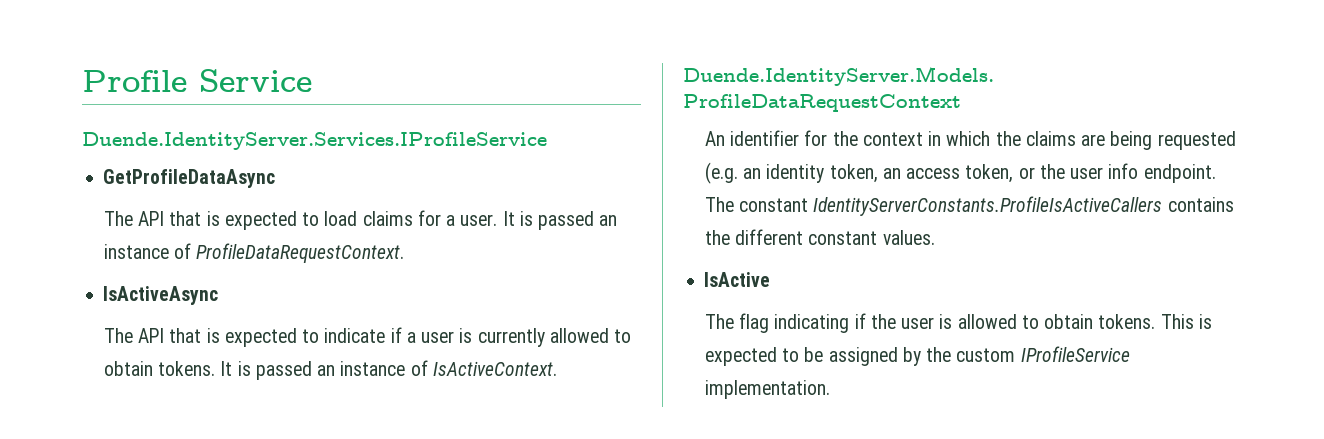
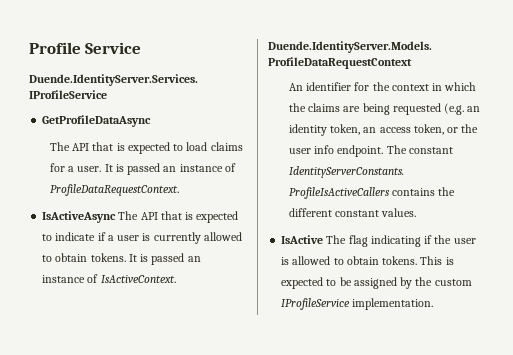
- IsActiveAsync
- The API that is expected to indicate if a user is currently allowed to obtain tokens.
+ IsActiveAsync The API that is expected to indicate if a user is currently allowed to obtain tokens.
- IsActive
- The flag indicating if the user is allowed to obtain tokens.
+ IsActive The flag indicating if the user is allowed to obtain tokens.

